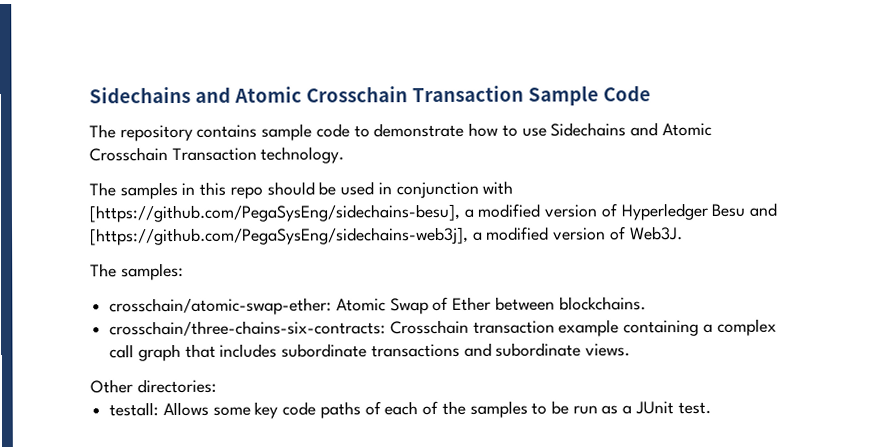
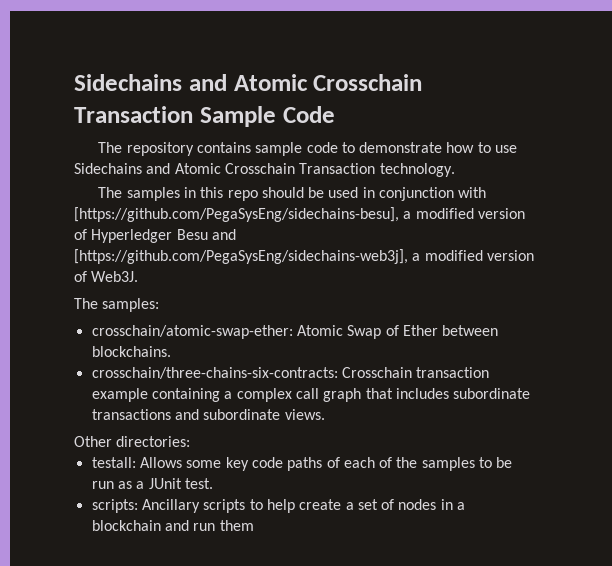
+ scripts: Ancillary scripts to help create a set of nodes in a blockchain and run them

